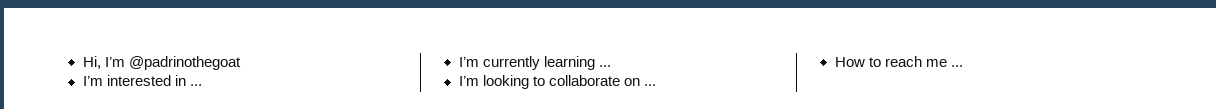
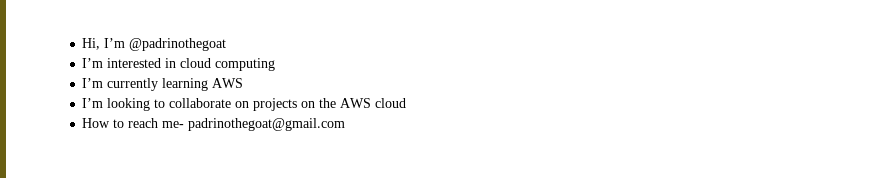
- I’m interested in ...
+ I’m interested in cloud computing
- I’m currently learning ...
+ I’m currently learning AWS
- I’m looking to collaborate on ...
+ I’m looking to collaborate on projects on the AWS cloud
- How to reach me ...
+ How to reach me- padrinothegoat@gmail.com

